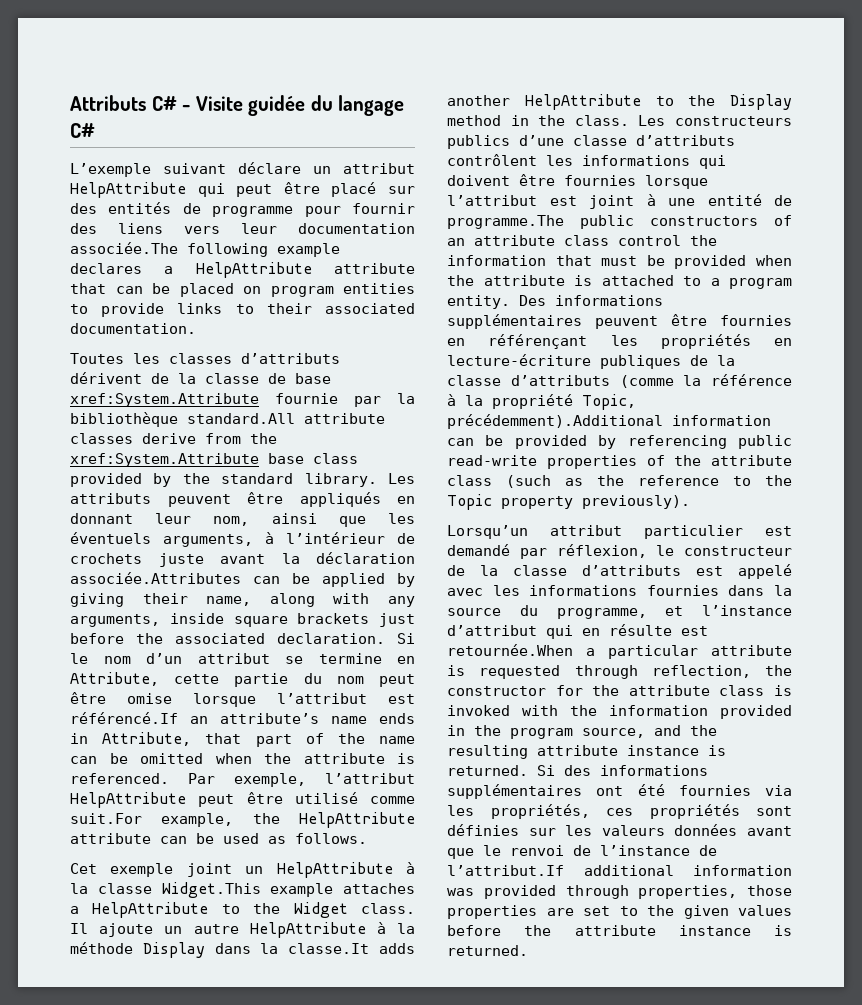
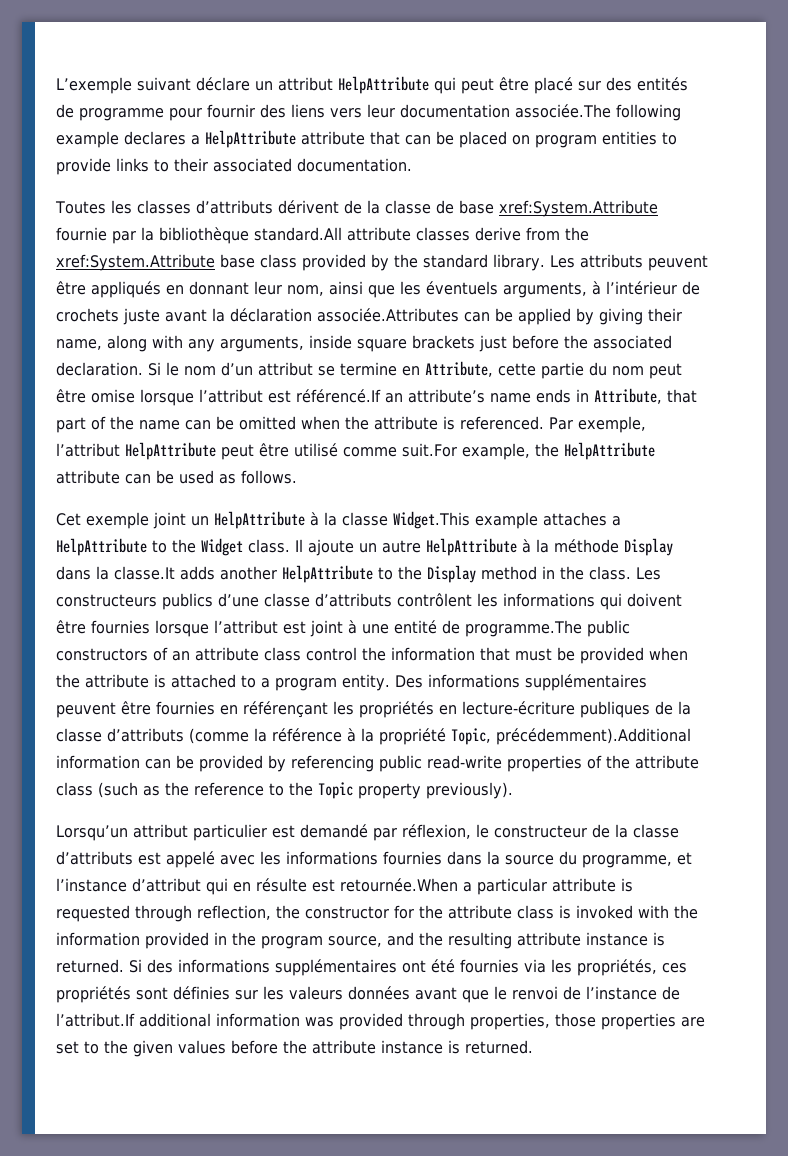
- Attributs C# - Visite guidée du langage C#

